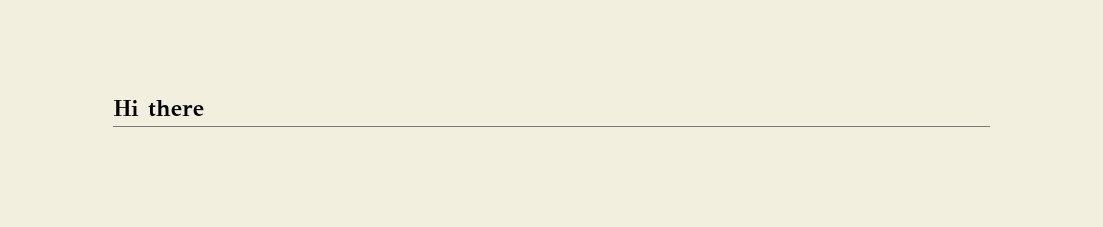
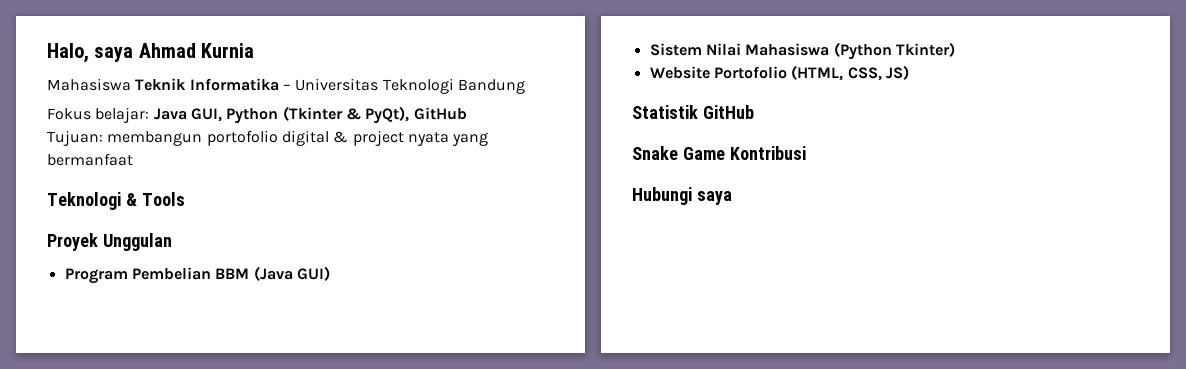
- Hi there
+ Halo, saya Ahmad Kurnia
+ Mahasiswa Teknik Informatika – Universitas Teknologi Bandung
+ Fokus belajar: Java GUI, Python (Tkinter & PyQt), GitHub
+ Tujuan: membangun portofolio digital & project nyata yang bermanfaat
+ Teknologi & Tools
+ Proyek Unggulan
+ Program Pembelian BBM (Java GUI)
+ Sistem Nilai Mahasiswa (Python Tkinter)
+ Website Portofolio (HTML, CSS, JS)
+ Statistik GitHub
+ Snake Game Kontribusi
+ Hubungi saya

